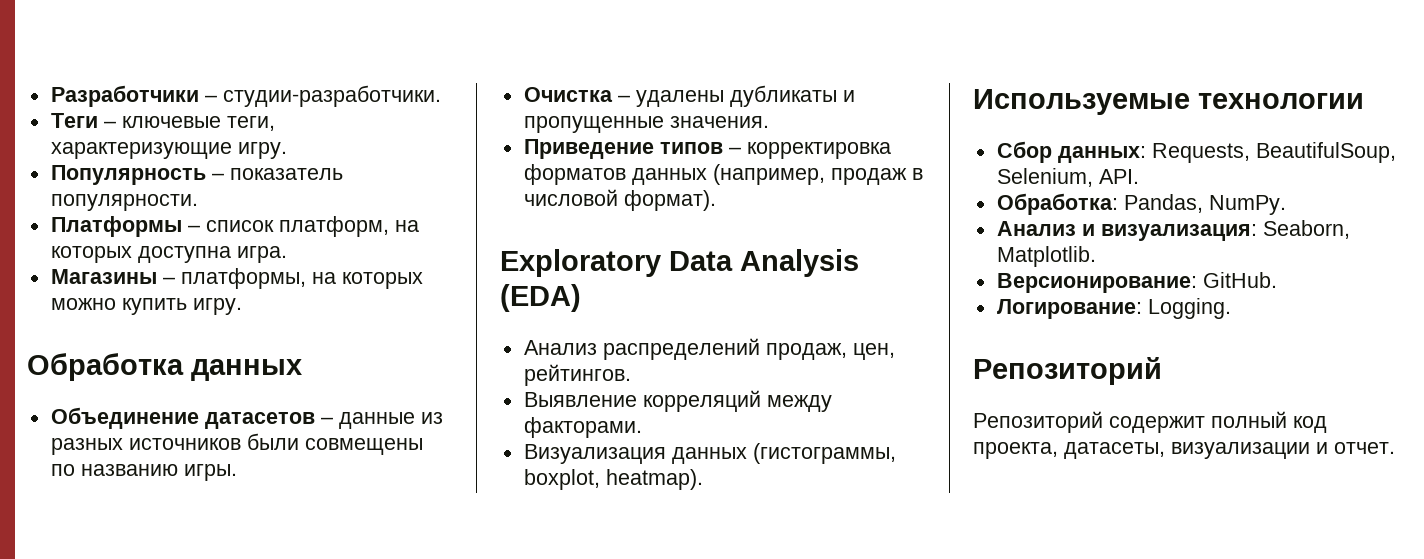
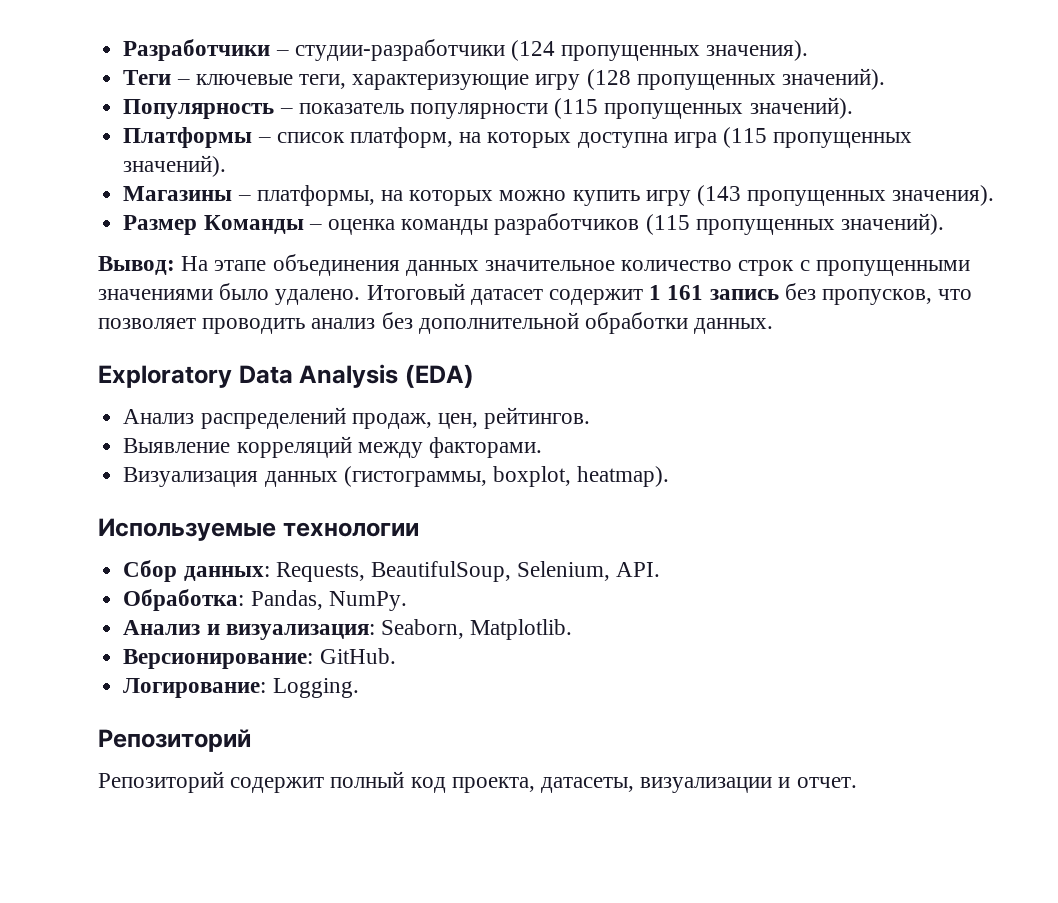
- Разработчики – студии-разработчики.
+ Разработчики – студии-разработчики (124 пропущенных значения).
- Теги – ключевые теги, характеризующие игру.
+ Теги – ключевые теги, характеризующие игру (128 пропущенных значений).
- Популярность – показатель популярности.
+ Популярность – показатель популярности (115 пропущенных значений).
- Платформы – список платформ, на которых доступна игра.
+ Платформы – список платформ, на которых доступна игра (115 пропущенных значений).
- Магазины – платформы, на которых можно купить игру.
- Обработка данных
- Объединение датасетов – данные из разных источников были совмещены по названию игры.
- Очистка – удалены дубликаты и пропущенные значения.
- Приведение типов – корректировка форматов данных (например, продаж в числовой формат).
+ Магазины – платформы, на которых можно купить игру (143 пропущенных значения).
+ Размер Команды – оценка команды разработчиков (115 пропущенных значений).
+ Вывод: На этапе объединения данных значительное количество строк с пропущенными значениями было удалено. Итоговый датасет содержит 1 161 запись без пропусков, что позволяет проводить анализ без дополнительной обработки данных.

